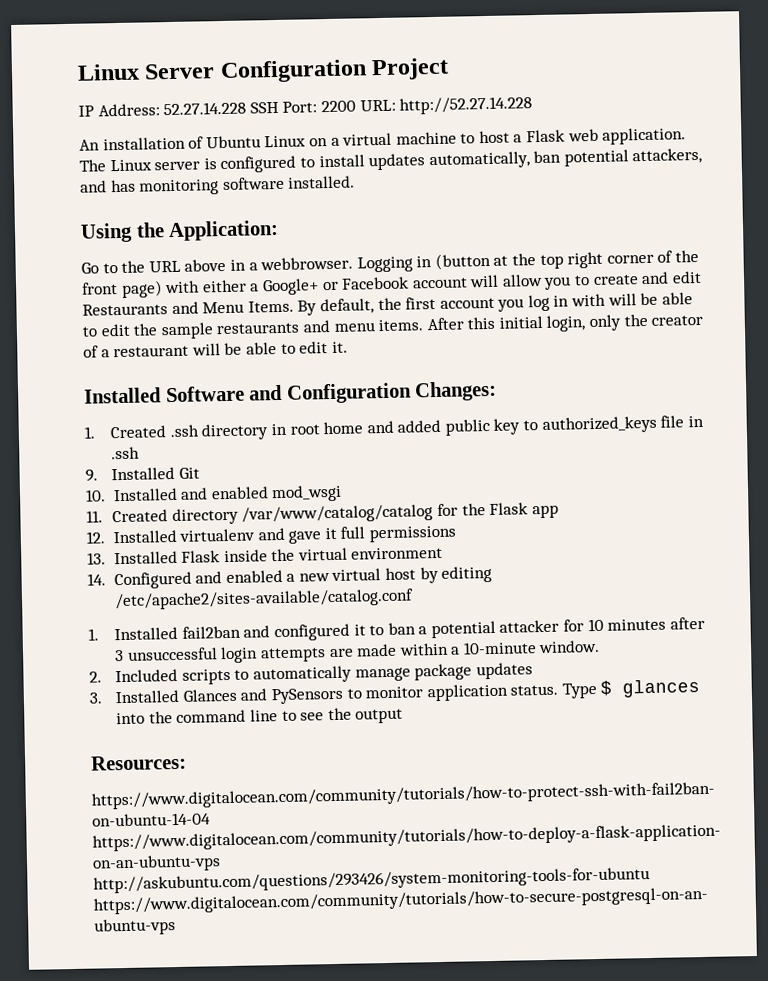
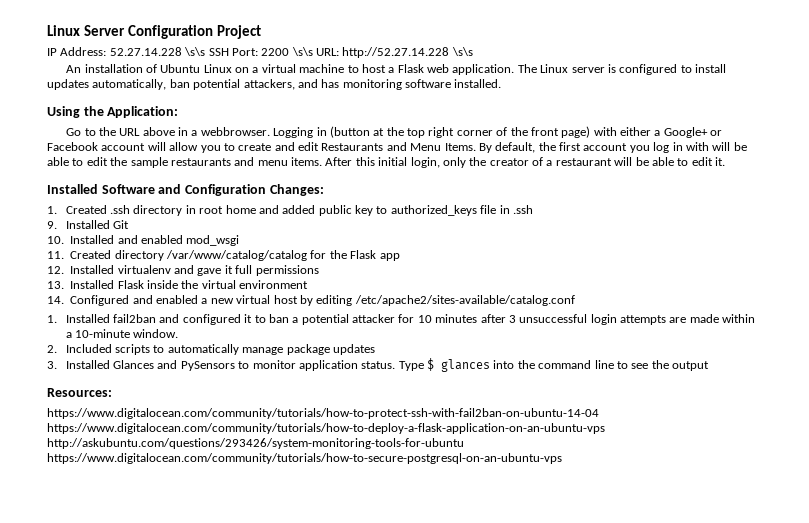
- IP Address: 52.27.14.228 SSH Port: 2200 URL: http://52.27.14.228
+ IP Address: 52.27.14.228 \s\s SSH Port: 2200 \s\s URL: http://52.27.14.228 \s\s

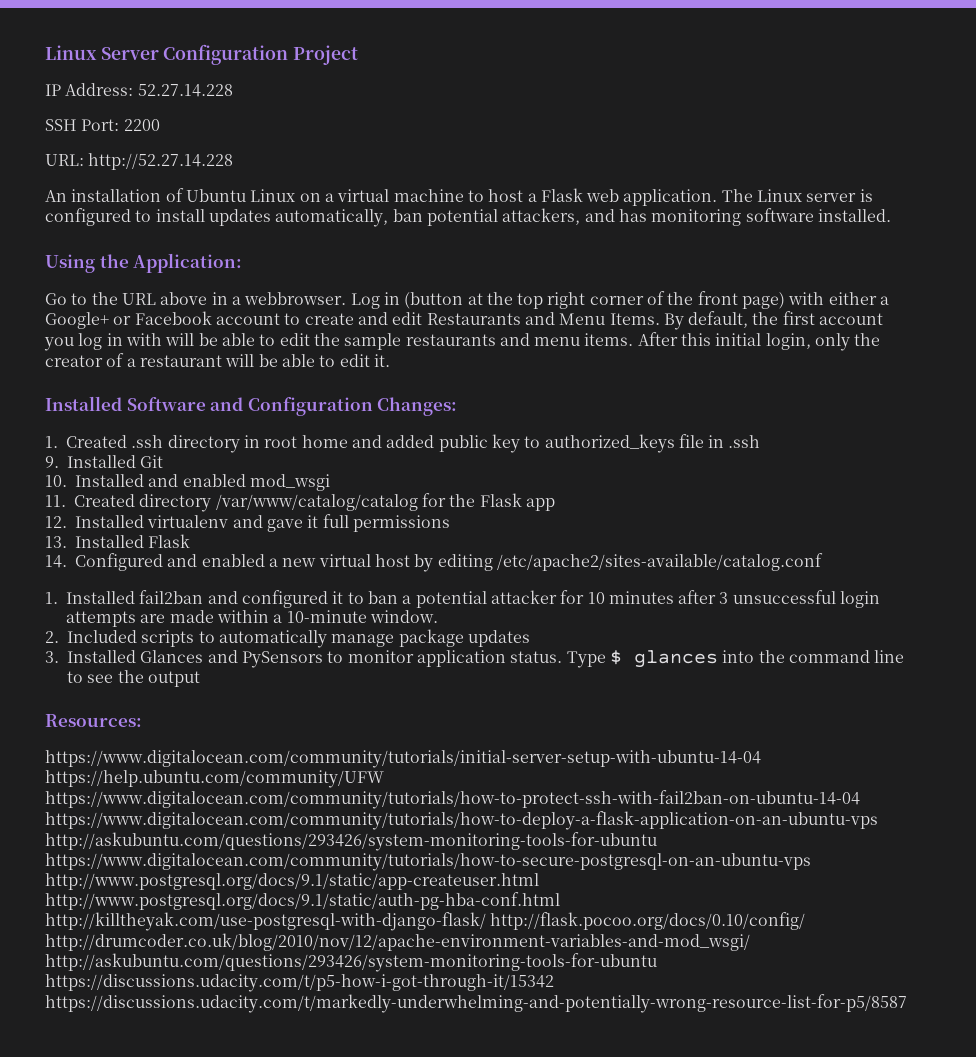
- IP Address: 52.27.14.228 \s\s SSH Port: 2200 \s\s URL: http://52.27.14.228 \s\s
+ IP Address: 52.27.14.228
+ SSH Port: 2200
+ URL: http://52.27.14.228
- Logging in (button at the top right corner of the front page) with either a Google+ or Facebook account will allow you to create and edit Restaurants and Menu Items.
+ Log in (button at the top right corner of the front page) with either a Google+ or Facebook account to create and edit Restaurants and Menu Items.
- 13. Installed Flask inside the virtual environment
+ 13. Installed Flask
- https://www.digitalocean.com/community/tutorials/how-to-protect-ssh-with-fail2ban-on-ubuntu-14-04 https://www.digitalocean.com/community/tutorials/how-to-deploy-a-flask-application-on-an-ubuntu-vps http://askubuntu.com/questions/293426/system-monitoring-tools-for-ubuntu https://www.digitalocean.com/community/tutorials/how-to-secure-postgresql-on-an-ubuntu-vps
+ https://www.digitalocean.com/community/tutorials/initial-server-setup-with-ubuntu-14-04 https://help.ubuntu.com/community/UFW https://www.digitalocean.com/community/tutorials/how-to-protect-ssh-with-fail2ban-on-ubuntu-14-04 https://www.digitalocean.com/community/tutorials/how-to-deploy-a-flask-application-on-an-ubuntu-vps http://askubuntu.com/questions/293426/system-monitoring-tools-for-ubuntu https://www.digitalocean.com/community/tutorials/how-to-secure-postgresql-on-an-ubuntu-vps http://www.postgresql.org/docs/9.1/static/app-createuser.html http://www.postgresql.org/docs/9.1/static/auth-pg-hba-conf.html http://killtheyak.com/use-postgresql-with-django-flask/ http://flask.pocoo.org/docs/0.10/config/ http://drumcoder.co.uk/blog/2010/nov/12/apache-environment-variables-and-mod_wsgi/ http://askubuntu.com/questions/293426/system-monitoring-tools-for-ubuntu https://discussions.udacity.com/t/p5-how-i-got-through-it/15342 https://discussions.udacity.com/t/markedly-underwhelming-and-potentially-wrong-resource-list-for-p5/8587

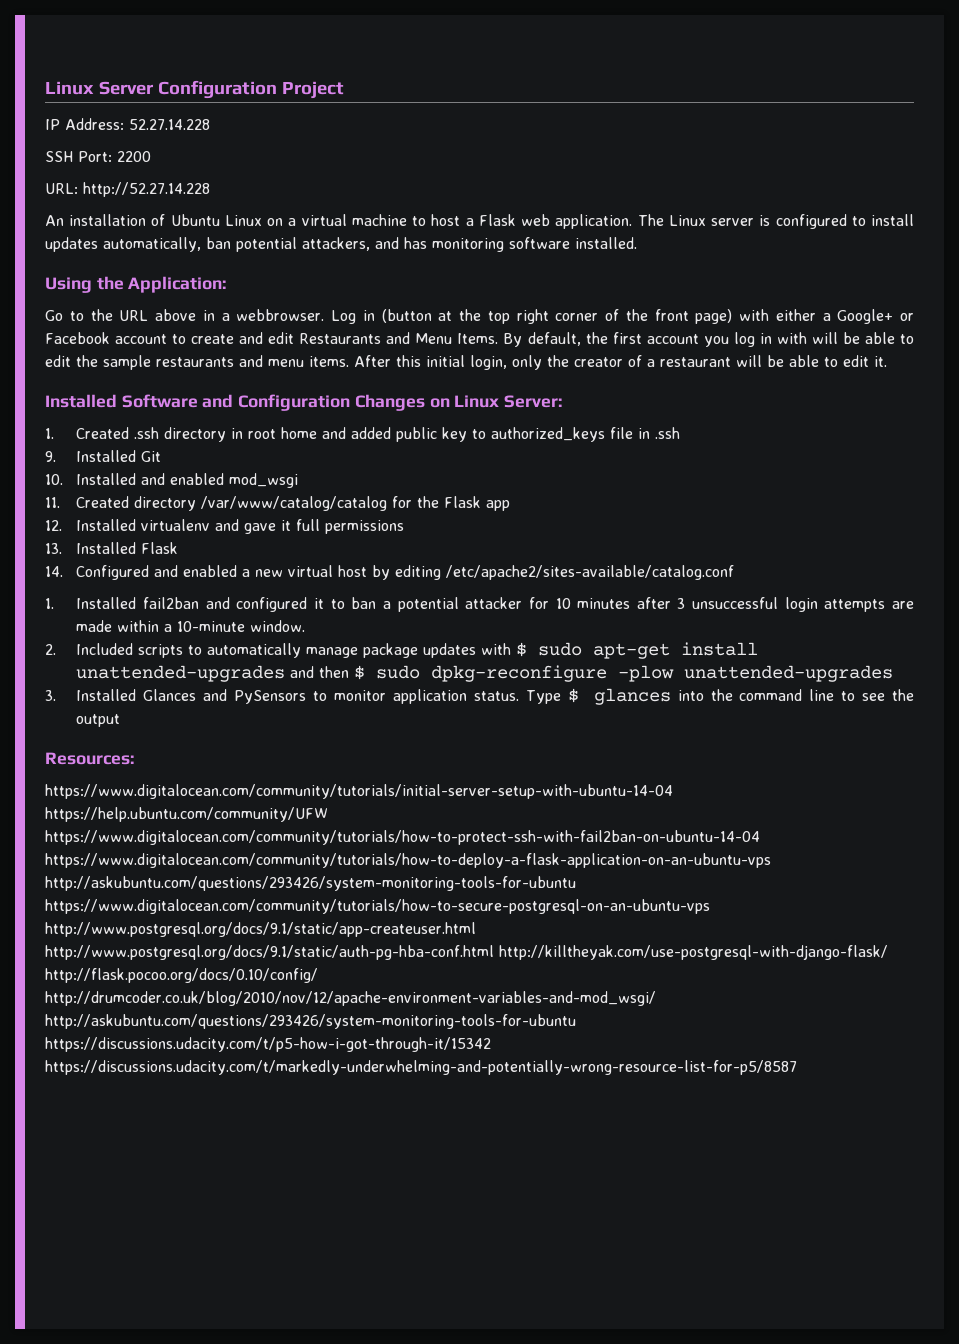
- Installed Software and Configuration Changes:
+ Installed Software and Configuration Changes on Linux Server:
- 2. Included scripts to automatically manage package updates
+ 2. Included scripts to automatically manage package updates with $ sudo apt-get install unattended-upgrades and then $ sudo dpkg-reconfigure -plow unattended-upgrades

